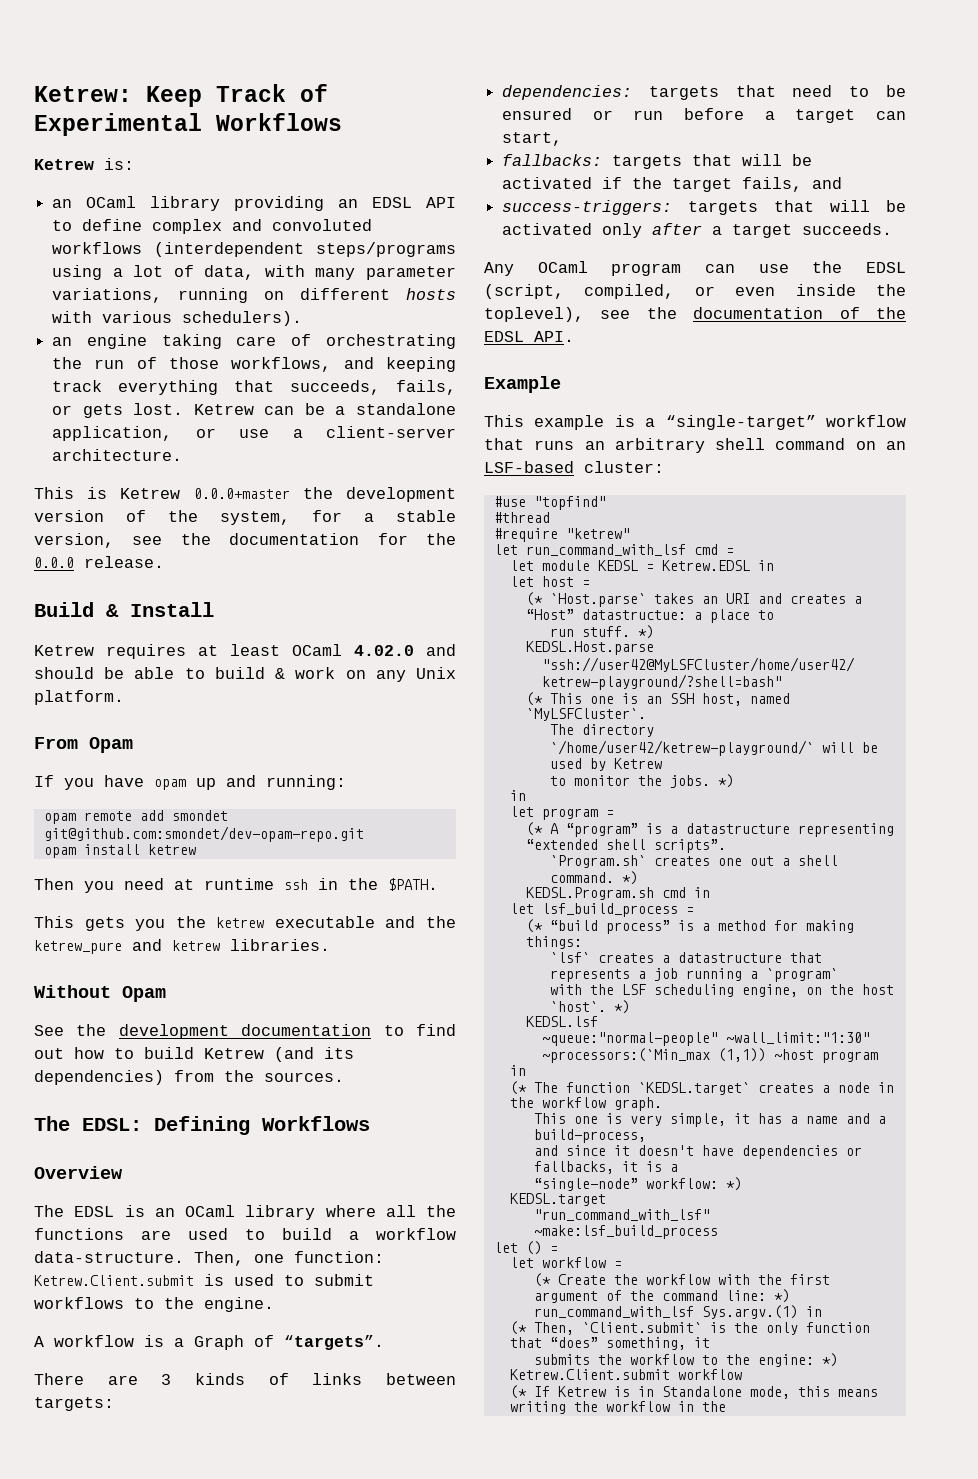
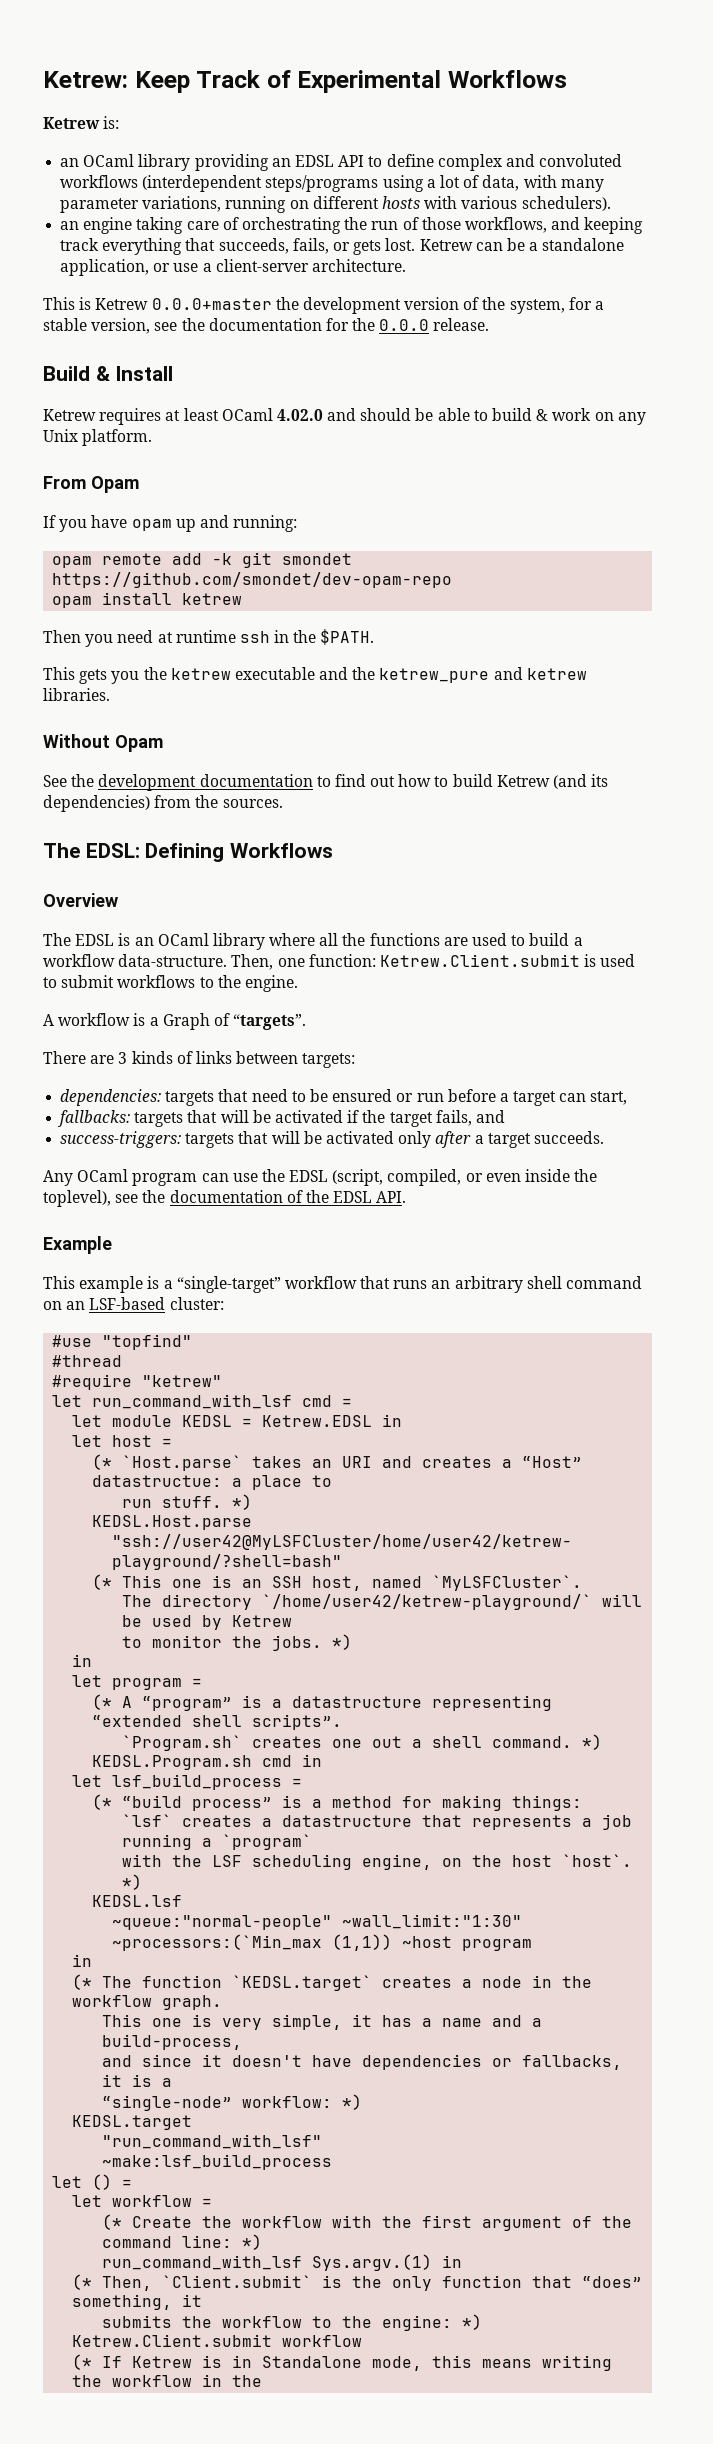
- opam remote add smondet git@github.com:smondet/dev-opam-repo.git
+ opam remote add -k git smondet https://github.com/smondet/dev-opam-repo

